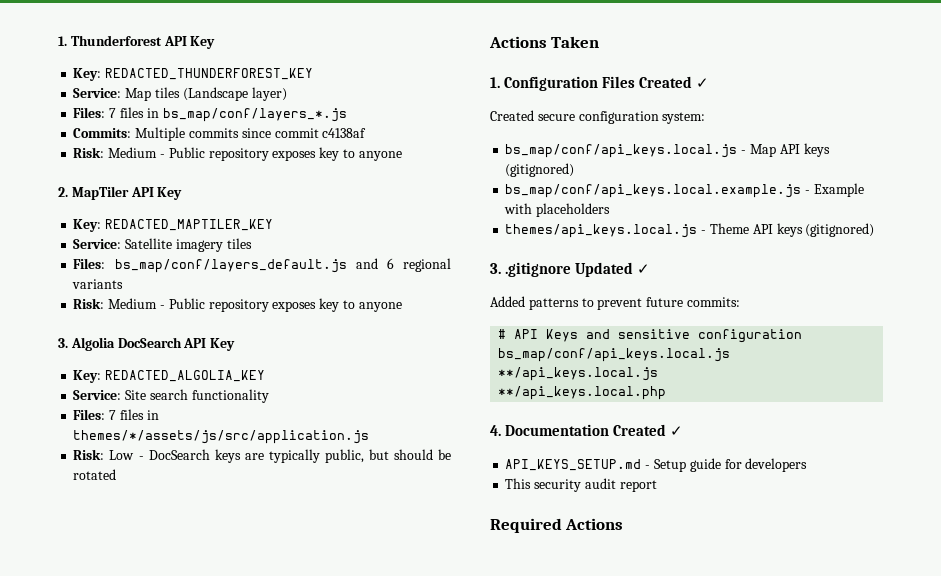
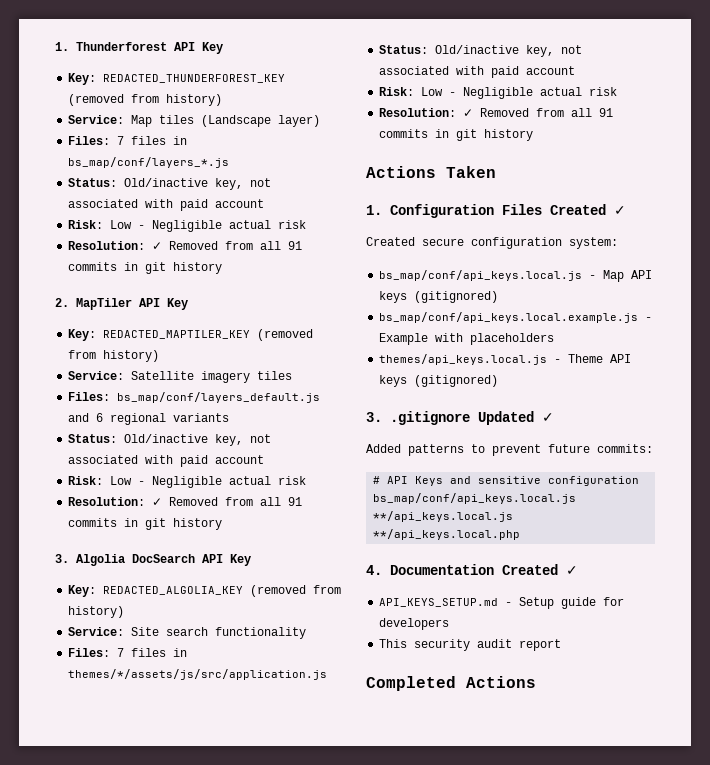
- Key: REDACTED_THUNDERFOREST_KEY
+ Key: REDACTED_THUNDERFOREST_KEY (removed from history)
  Files: 7 files in bs_map/conf/layers_*.js
- Commits: Multiple commits since commit c4138af
- Risk: Medium - Public repository exposes key to anyone
+ Status: Old/inactive key, not associated with paid account
+ Risk: Low - Negligible actual risk
+ Resolution: ✓ Removed from all 91 commits in git history
- Key: REDACTED_MAPTILER_KEY
+ Key: REDACTED_MAPTILER_KEY (removed from history)
  Files: bs_map/conf/layers_default.js and 6 regional variants
- Risk: Medium - Public repository exposes key to anyone
+ Status: Old/inactive key, not associated with paid account
+ Risk: Low - Negligible actual risk
+ Resolution: ✓ Removed from all 91 commits in git history
- Key: REDACTED_ALGOLIA_KEY
+ Key: REDACTED_ALGOLIA_KEY (removed from history)
  Files: 7 files in themes/*/assets/js/src/application.js
- Risk: Low - DocSearch keys are typically public, but should be rotated
+ Status: Old/inactive key, not associated with paid account
+ Risk: Low - Negligible actual risk
+ Resolution: ✓ Removed from all 91 commits in git history
- Required Actions
+ Completed Actions

